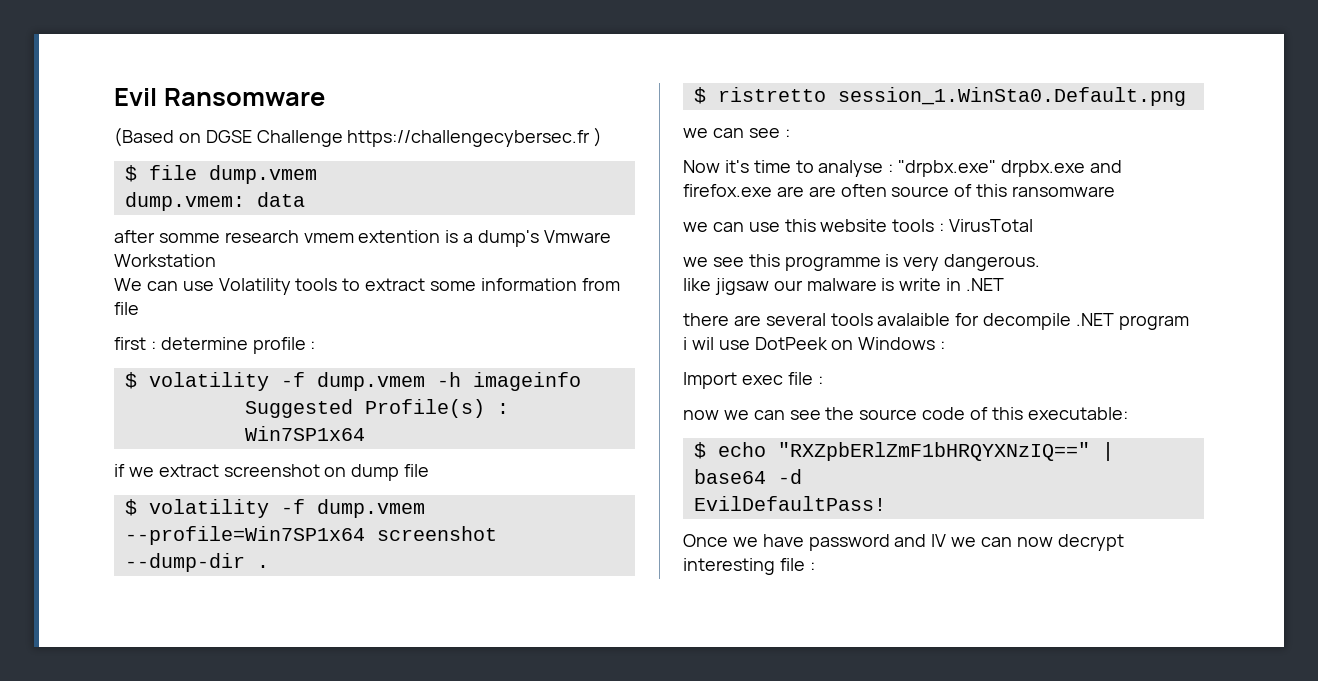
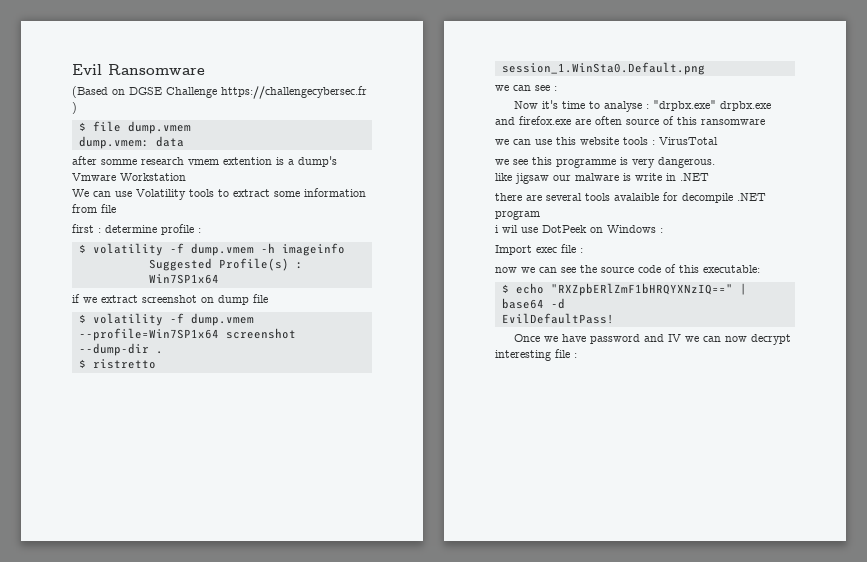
- Now it's time to analyse : "drpbx.exe" drpbx.exe and firefox.exe are are often source of this ransomware
+ Now it's time to analyse : "drpbx.exe" drpbx.exe and firefox.exe are often source of this ransomware

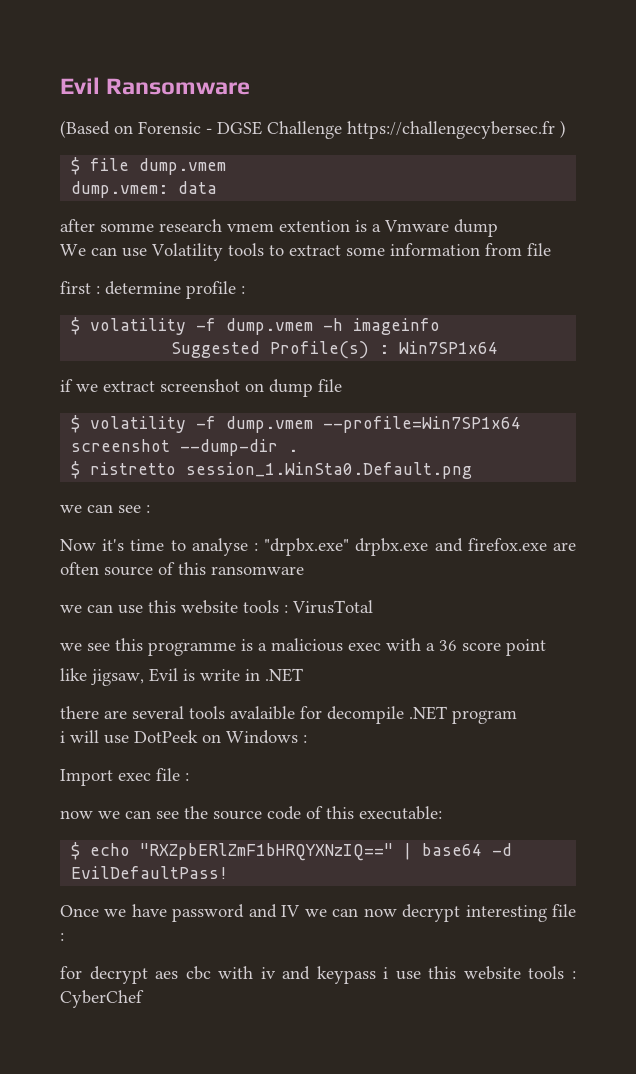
- (Based on DGSE Challenge https://challengecybersec.fr )
+ (Based on Forensic - DGSE Challenge https://challengecybersec.fr )
- after somme research vmem extention is a dump's Vmware Workstation
+ after somme research vmem extention is a Vmware dump
- we see this programme is very dangerous.
- like jigsaw our malware is write in .NET
+ we see this programme is a malicious exec with a 36 score point
+ like jigsaw, Evil is write in .NET
- i wil use DotPeek on Windows :
+ i will use DotPeek on Windows :
+ for decrypt aes cbc with iv and keypass i use this website tools : CyberChef

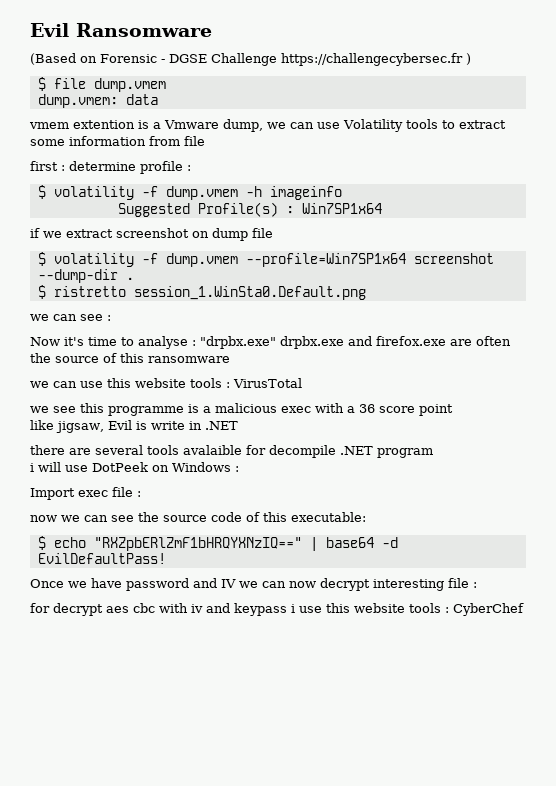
- after somme research vmem extention is a Vmware dump
- We can use Volatility tools to extract some information from file
+ vmem extention is a Vmware dump, we can use Volatility tools to extract some information from file
- Now it's time to analyse : "drpbx.exe" drpbx.exe and firefox.exe are often source of this ransomware
+ Now it's time to analyse : "drpbx.exe" drpbx.exe and firefox.exe are often the source of this ransomware

